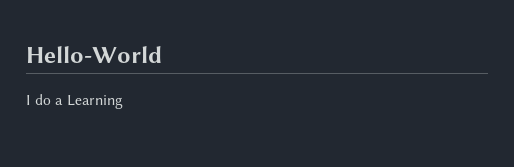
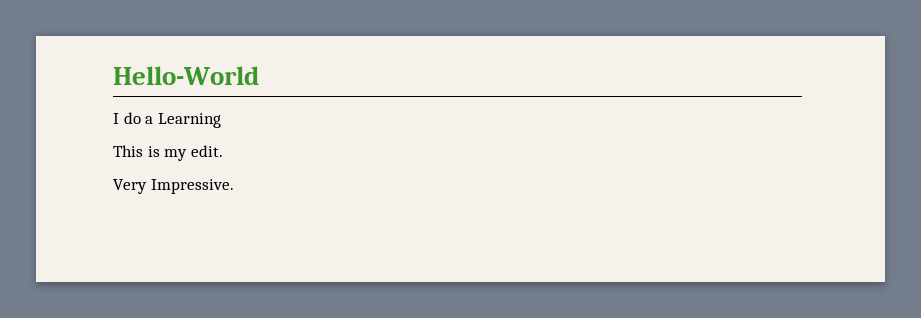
+ This is my edit.
+ Very Impressive.

